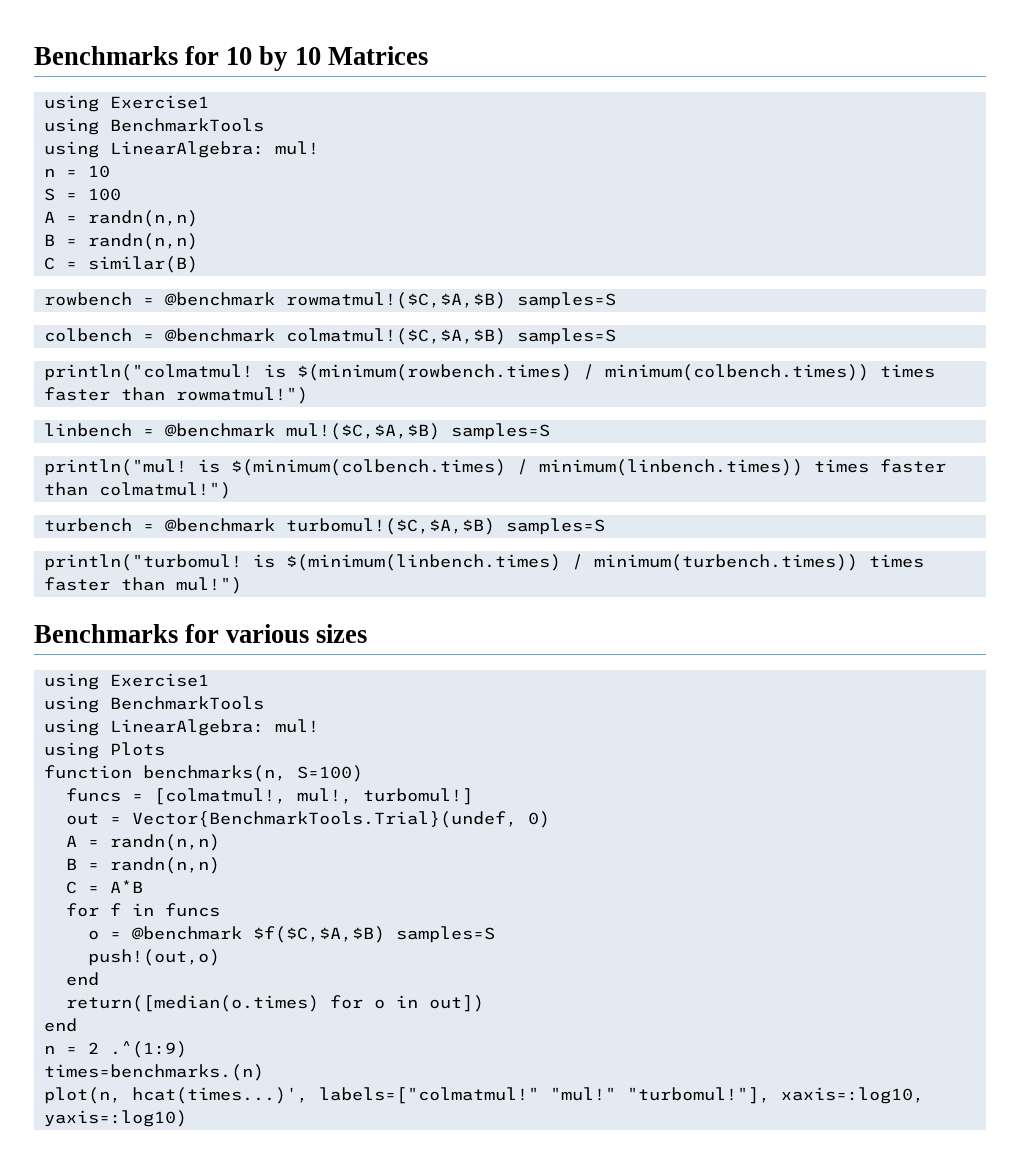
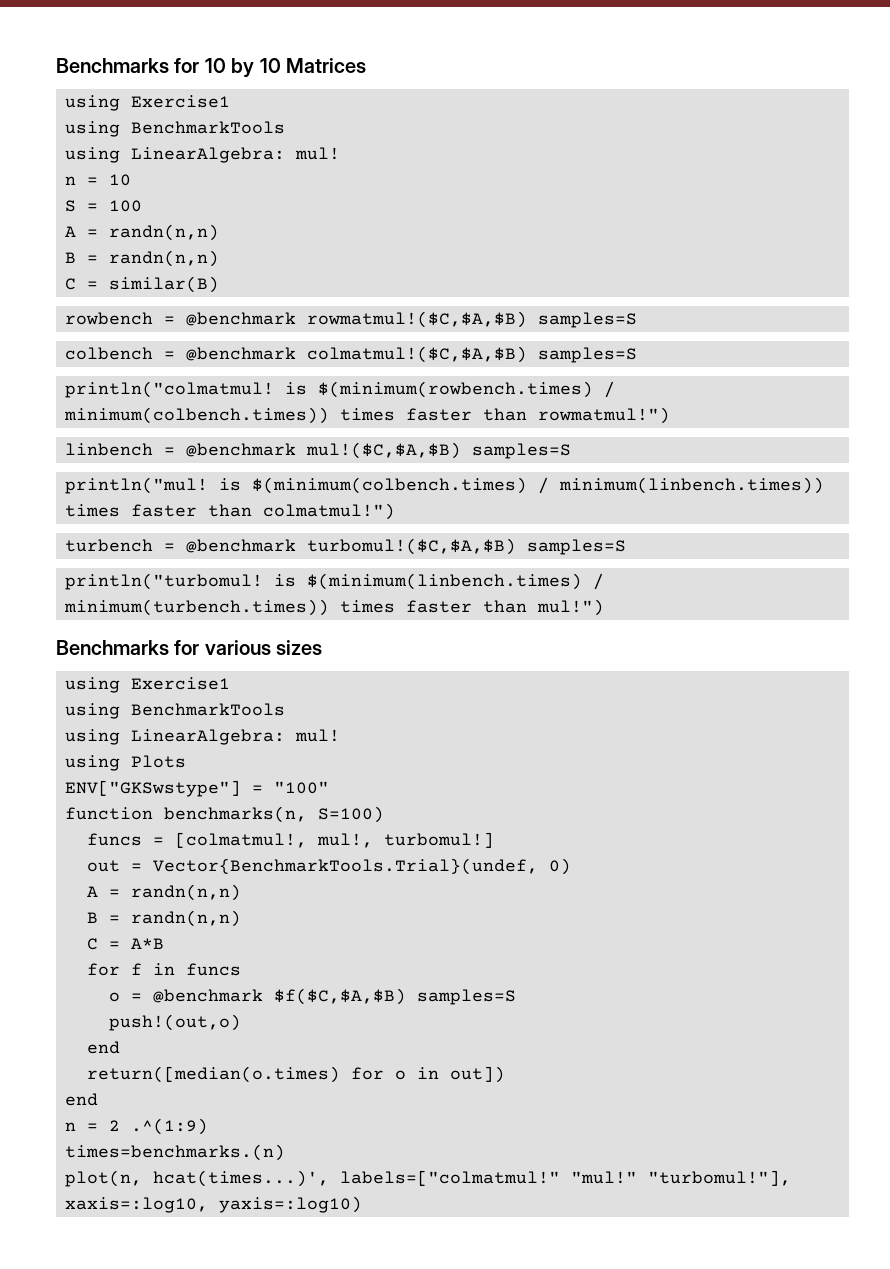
+ ENV["GKSwstype"] = "100"

